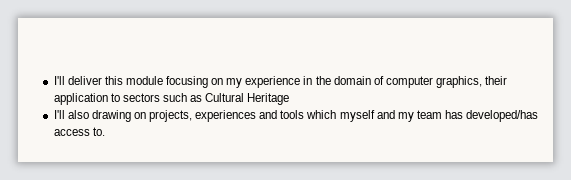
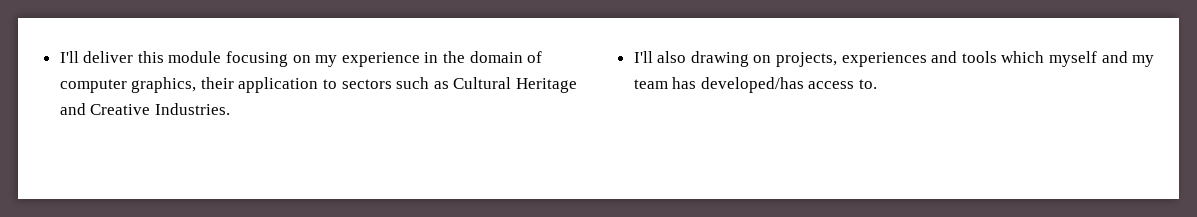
- I'll deliver this module focusing on my experience in the domain of computer graphics, their application to sectors such as Cultural Heritage
+ I'll deliver this module focusing on my experience in the domain of computer graphics, their application to sectors such as Cultural Heritage and Creative Industries.

